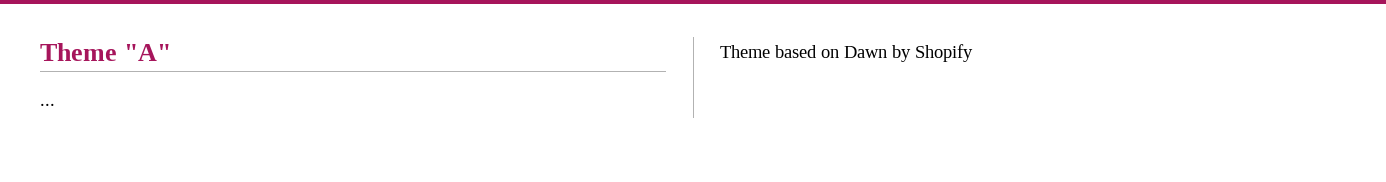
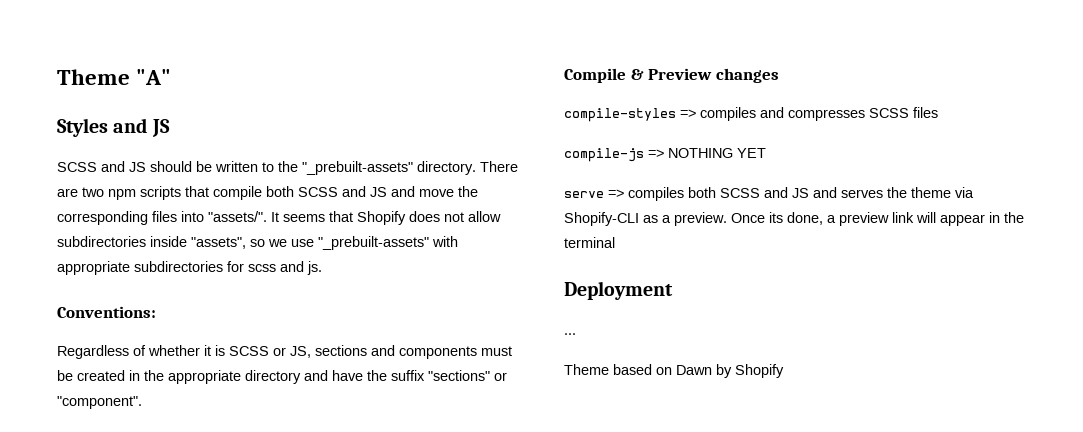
+ Styles and JS
+ SCSS and JS should be written to the "_prebuilt-assets" directory. There are two npm scripts that compile both SCSS and JS and move the corresponding files into "assets/". It seems that Shopify does not allow subdirectories inside "assets", so we use "_prebuilt-assets" with appropriate subdirectories for scss and js.
+ Conventions:
+ Regardless of whether it is SCSS or JS, sections and components must be created in the appropriate directory and have the suffix "sections" or "component".
+ Compile & Preview changes
+ compile-styles => compiles and compresses SCSS files
+ compile-js => NOTHING YET
+ serve => compiles both SCSS and JS and serves the theme via Shopify-CLI as a preview. Once its done, a preview link will appear in the terminal
+ Deployment

